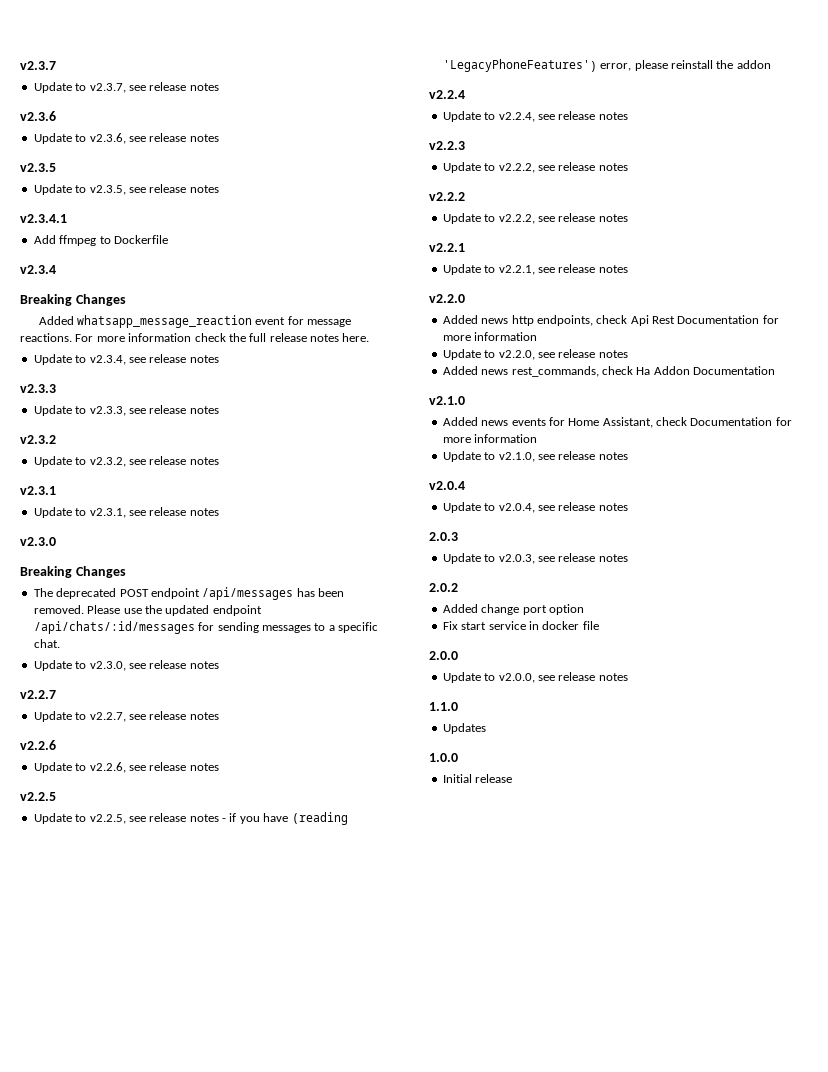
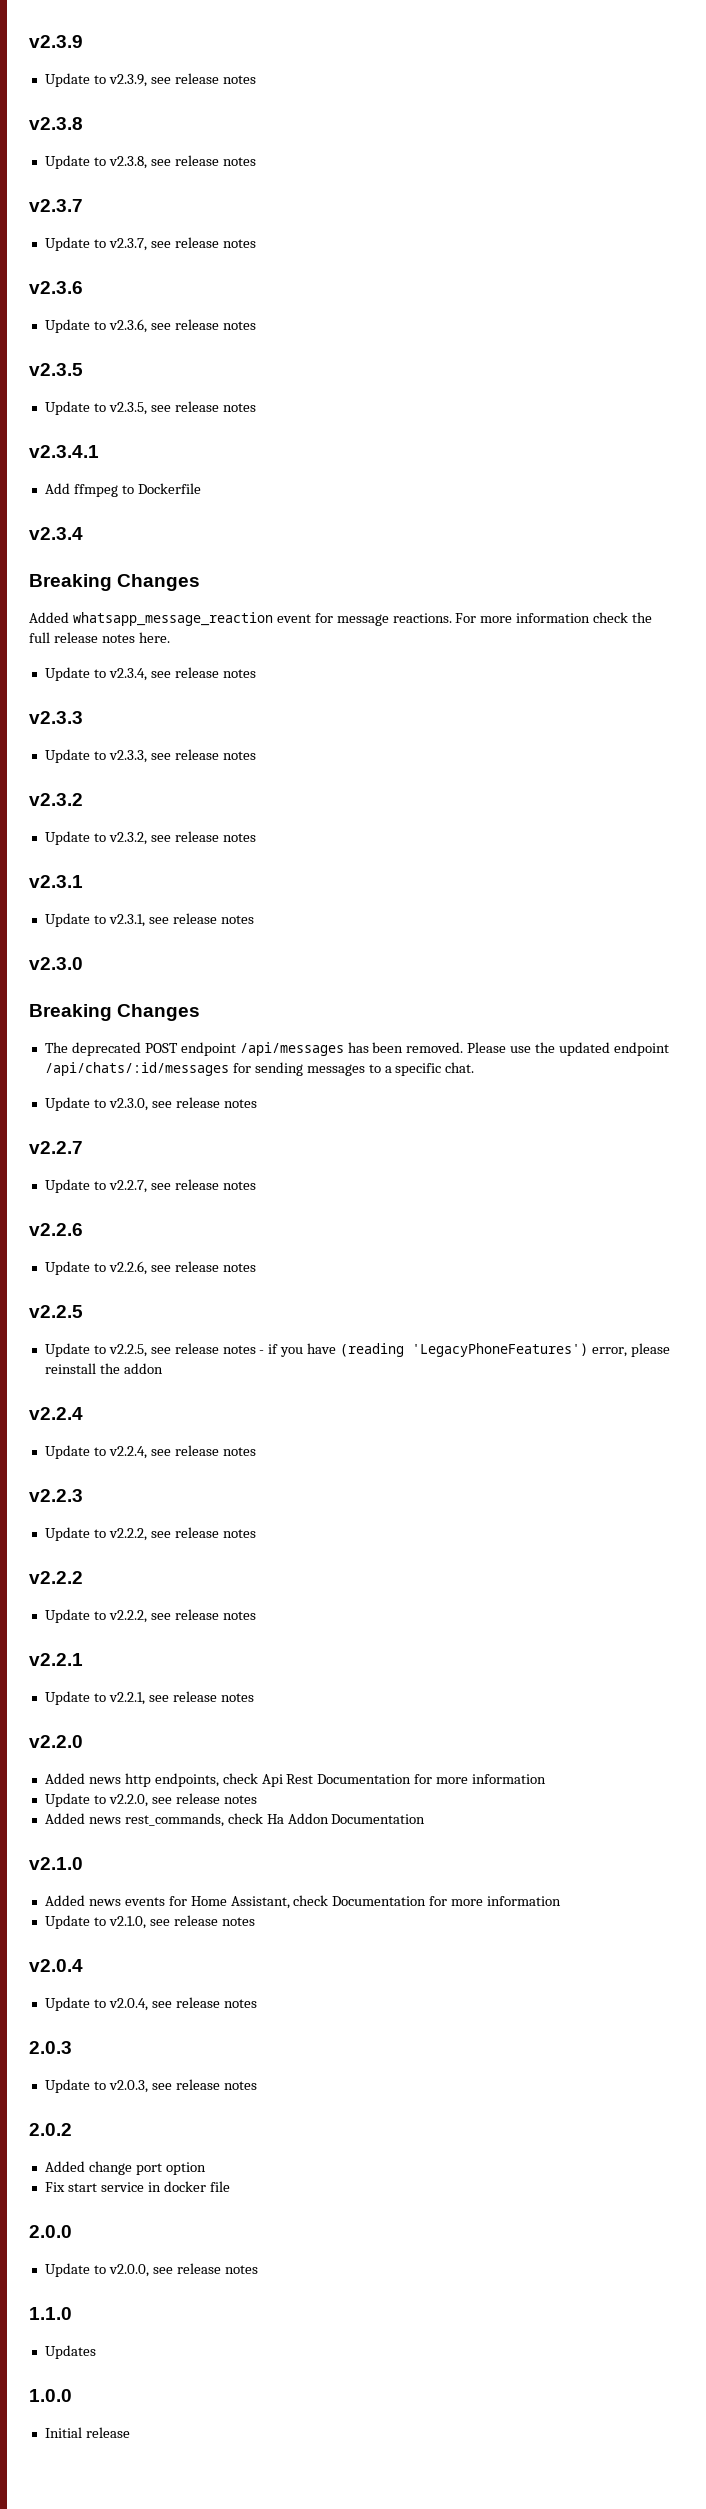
+ v2.3.9
+ Update to v2.3.9, see release notes
+ v2.3.8
+ Update to v2.3.8, see release notes

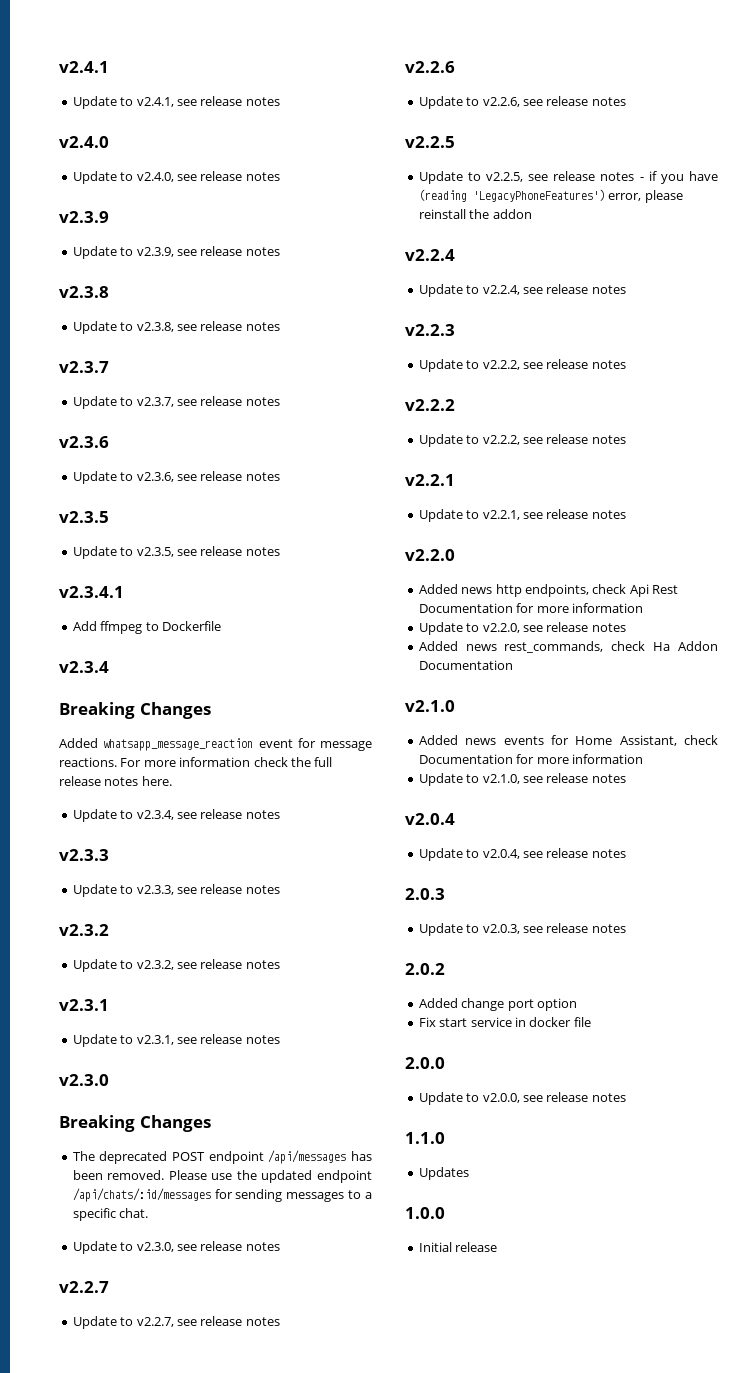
+ v2.4.1
+ Update to v2.4.1, see release notes
+ v2.4.0
+ Update to v2.4.0, see release notes

